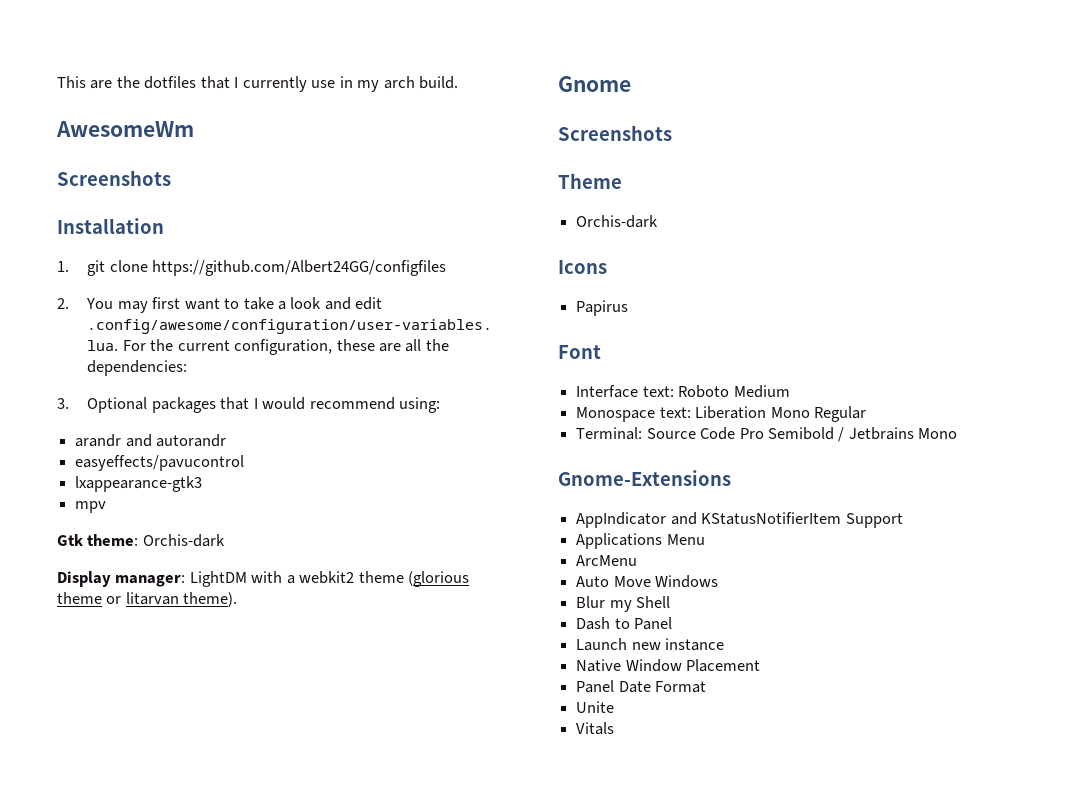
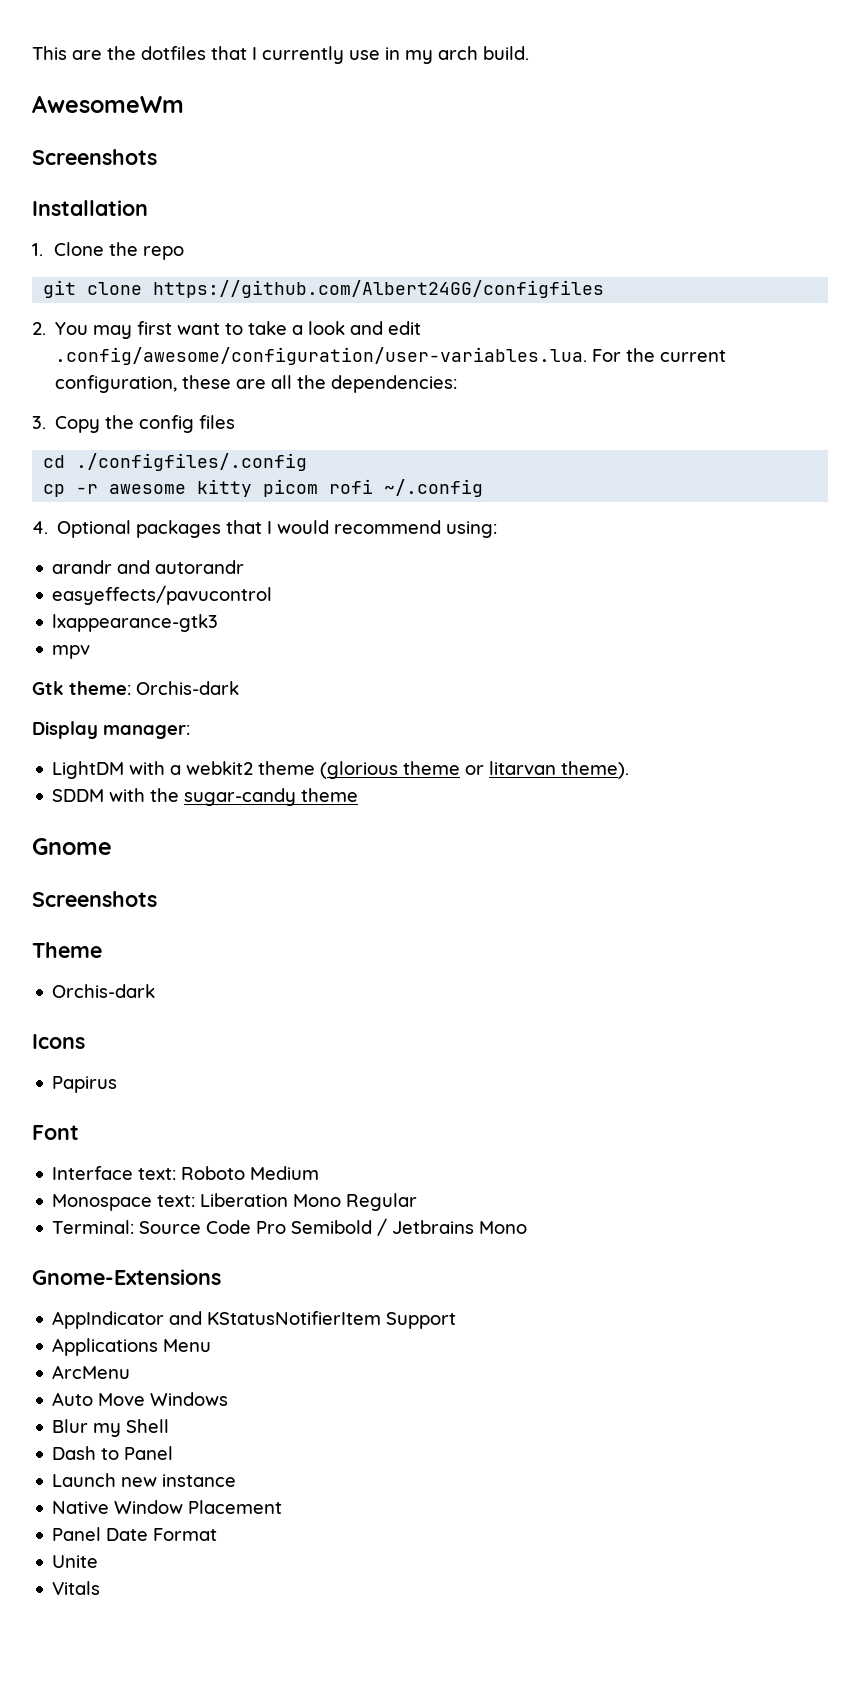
- 1. git clone https://github.com/Albert24GG/configfiles
+ 1. Clone the repo
+ git clone https://github.com/Albert24GG/configfiles
- 3. Optional packages that I would recommend using:
+ 3. Copy the config files
+ cd ./configfiles/.config
+ cp -r awesome kitty picom rofi ~/.config
+ 4. Optional packages that I would recommend using:
- Display manager: LightDM with a webkit2 theme (glorious theme or litarvan theme).
+ Display manager:
+ LightDM with a webkit2 theme (glorious theme or litarvan theme).
+ SDDM with the sugar-candy theme

